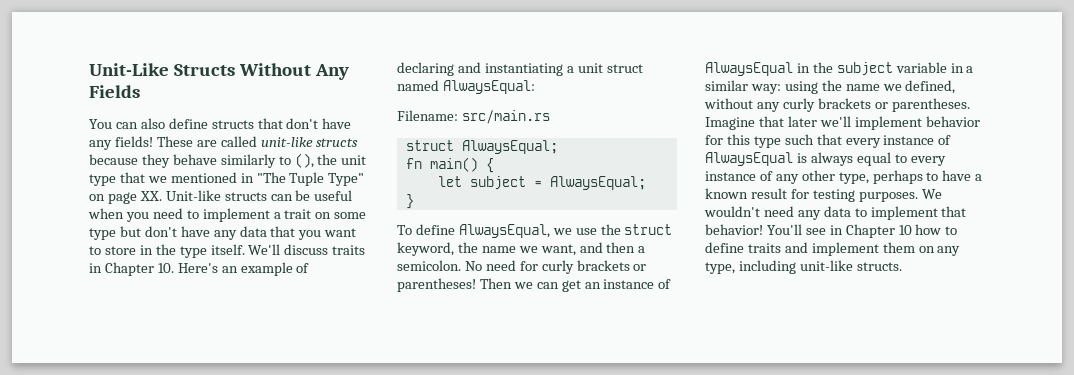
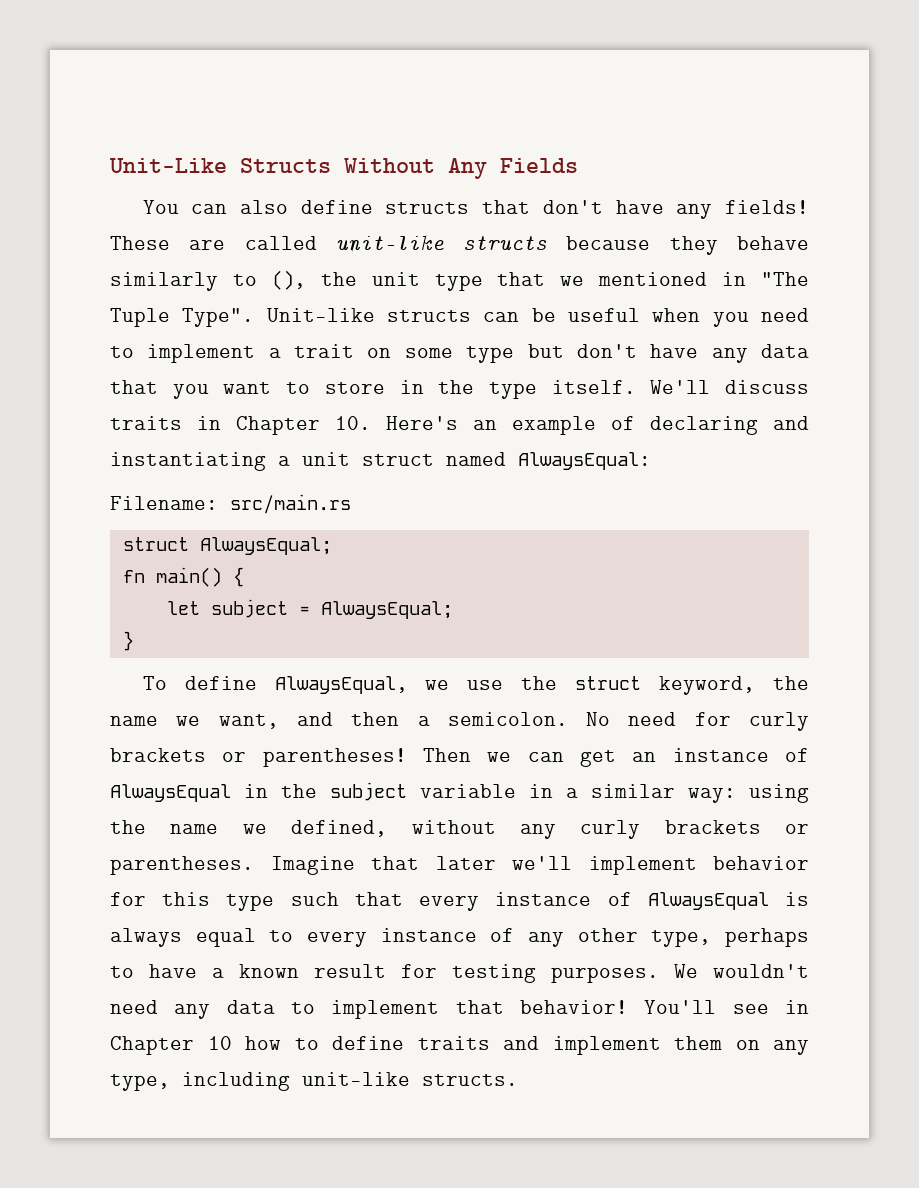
- These are called unit-like structs because they behave similarly to (), the unit type that we mentioned in "The Tuple Type" on page XX. Unit-like structs can be useful when you need to implement a trait on some type but don't have any data that you want to store in the type itself.
+ These are called unit-like structs because they behave similarly to (), the unit type that we mentioned in "The Tuple Type". Unit-like structs can be useful when you need to implement a trait on some type but don't have any data that you want to store in the type itself.

